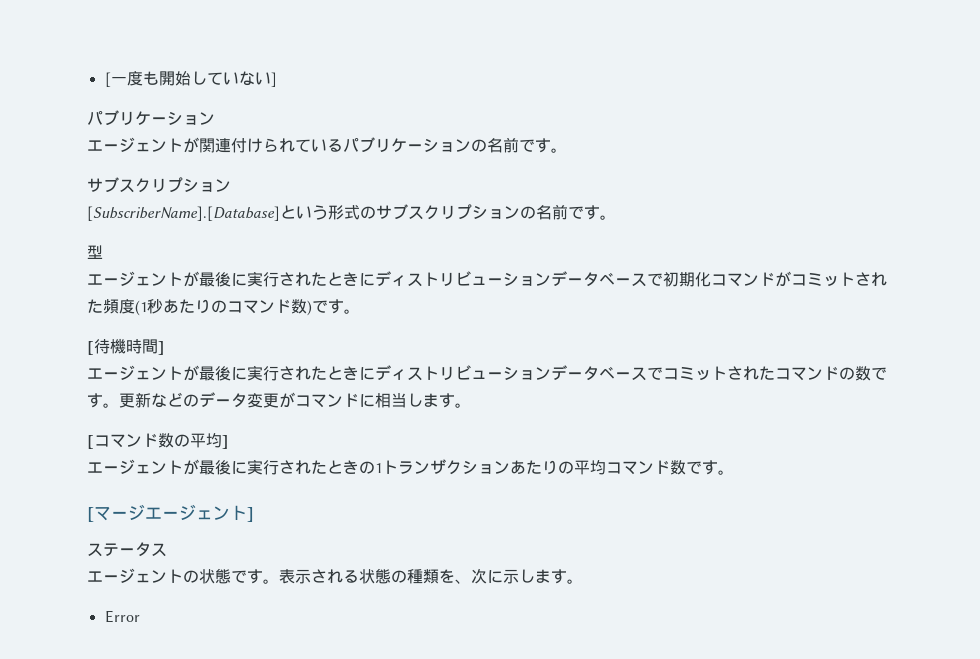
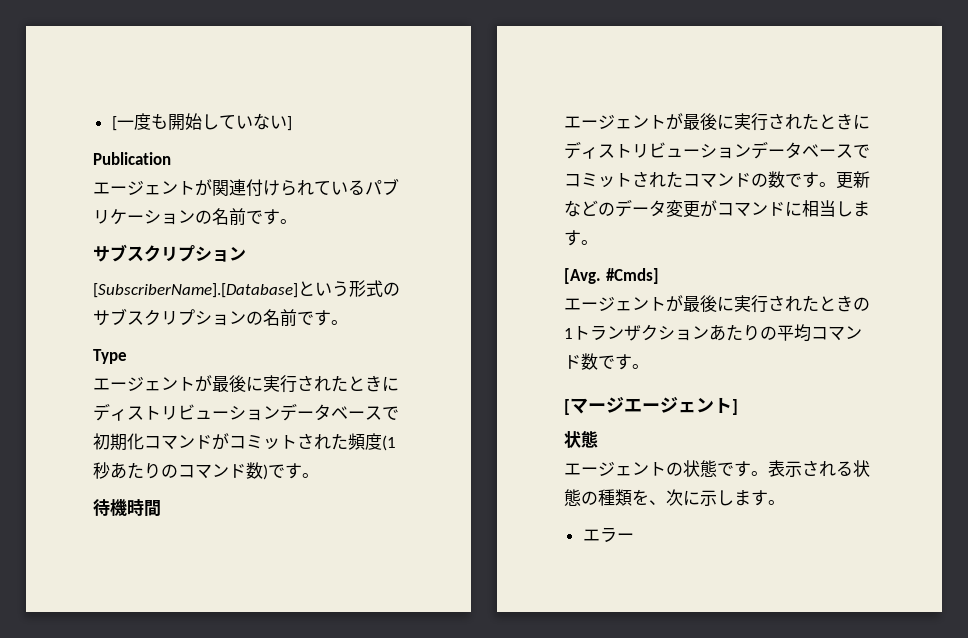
  [一度も開始していない]
- パブリケーション
+ Publication
- 型
+ Type
- [待機時間]
+ 待機時間
- [コマンド数の平均]
+ [Avg. #Cmds]
  [マージエージェント]
- ステータス
+ 状態
- Error
+ エラー

